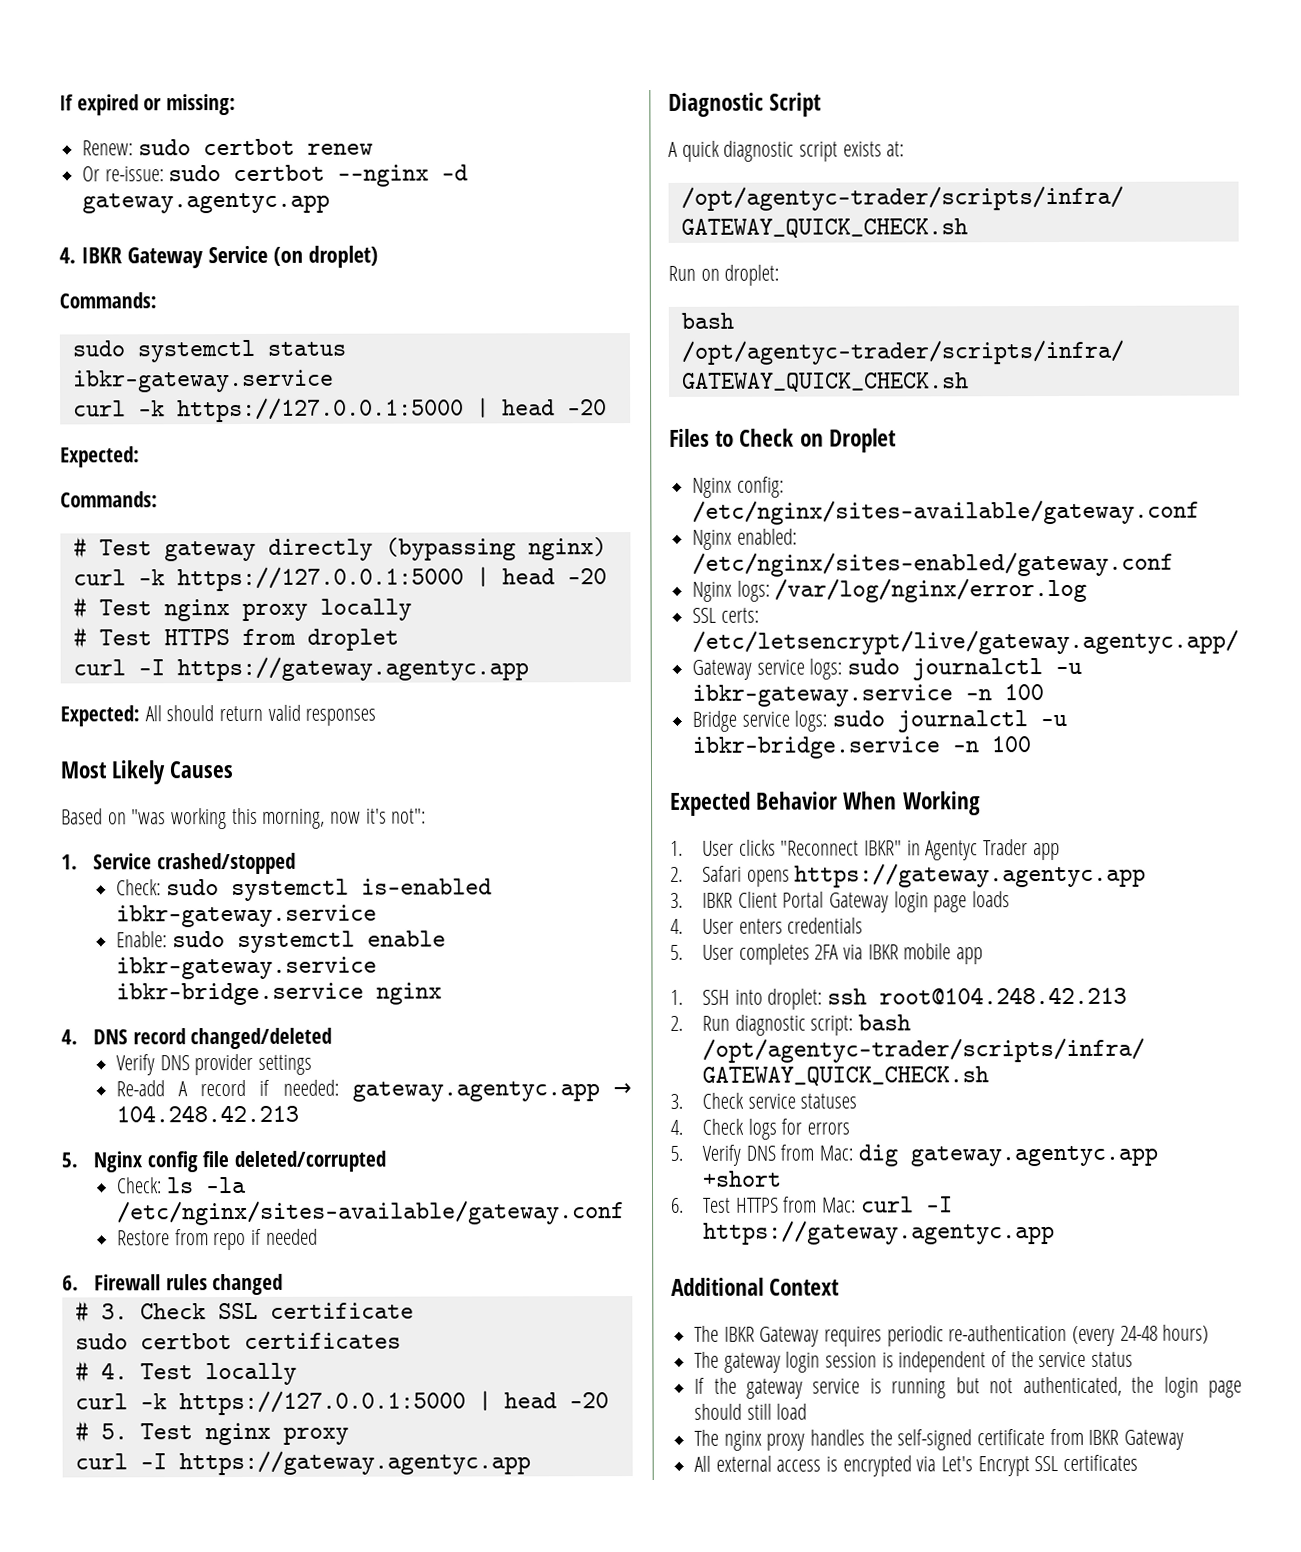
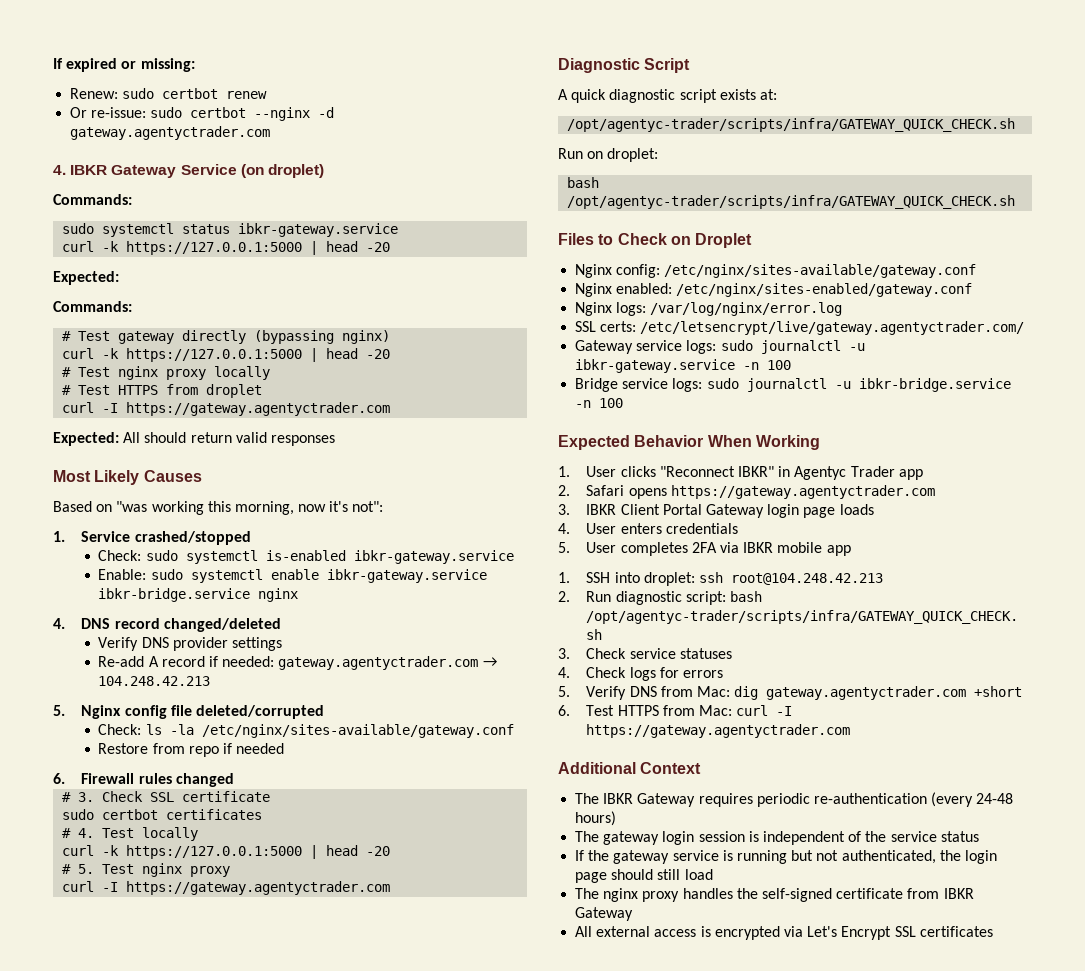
- Or re-issue: sudo certbot --nginx -d gateway.agentyc.app
+ Or re-issue: sudo certbot --nginx -d gateway.agentyctrader.com
  # Test HTTPS from droplet
- curl -I https://gateway.agentyc.app
+ curl -I https://gateway.agentyctrader.com
- Re-add A record if needed: gateway.agentyc.app → 104.248.42.213
+ Re-add A record if needed: gateway.agentyctrader.com → 104.248.42.213
  # 5. Test nginx proxy
- curl -I https://gateway.agentyc.app
+ curl -I https://gateway.agentyctrader.com
- SSL certs: /etc/letsencrypt/live/gateway.agentyc.app/
+ SSL certs: /etc/letsencrypt/live/gateway.agentyctrader.com/
- 2. Safari opens https://gateway.agentyc.app
+ 2. Safari opens https://gateway.agentyctrader.com
- 5. Verify DNS from Mac: dig gateway.agentyc.app +short
+ 5. Verify DNS from Mac: dig gateway.agentyctrader.com +short
- 6. Test HTTPS from Mac: curl -I https://gateway.agentyc.app
+ 6. Test HTTPS from Mac: curl -I https://gateway.agentyctrader.com

